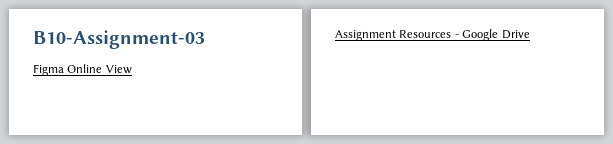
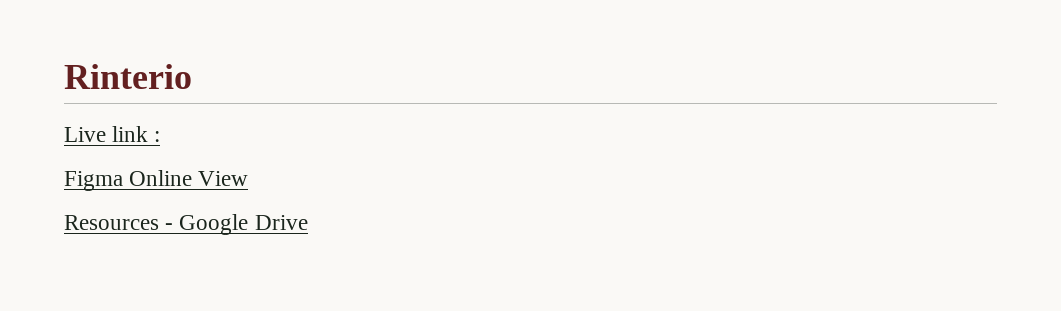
- B10-Assignment-03
+ Rinterio
+ Live link :
- Assignment Resources - Google Drive
+ Resources - Google Drive

